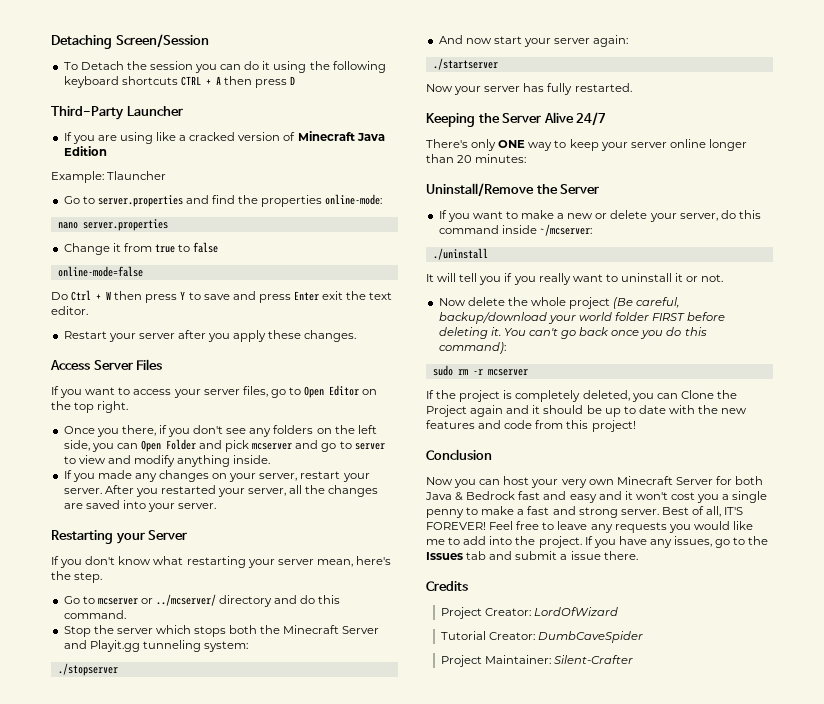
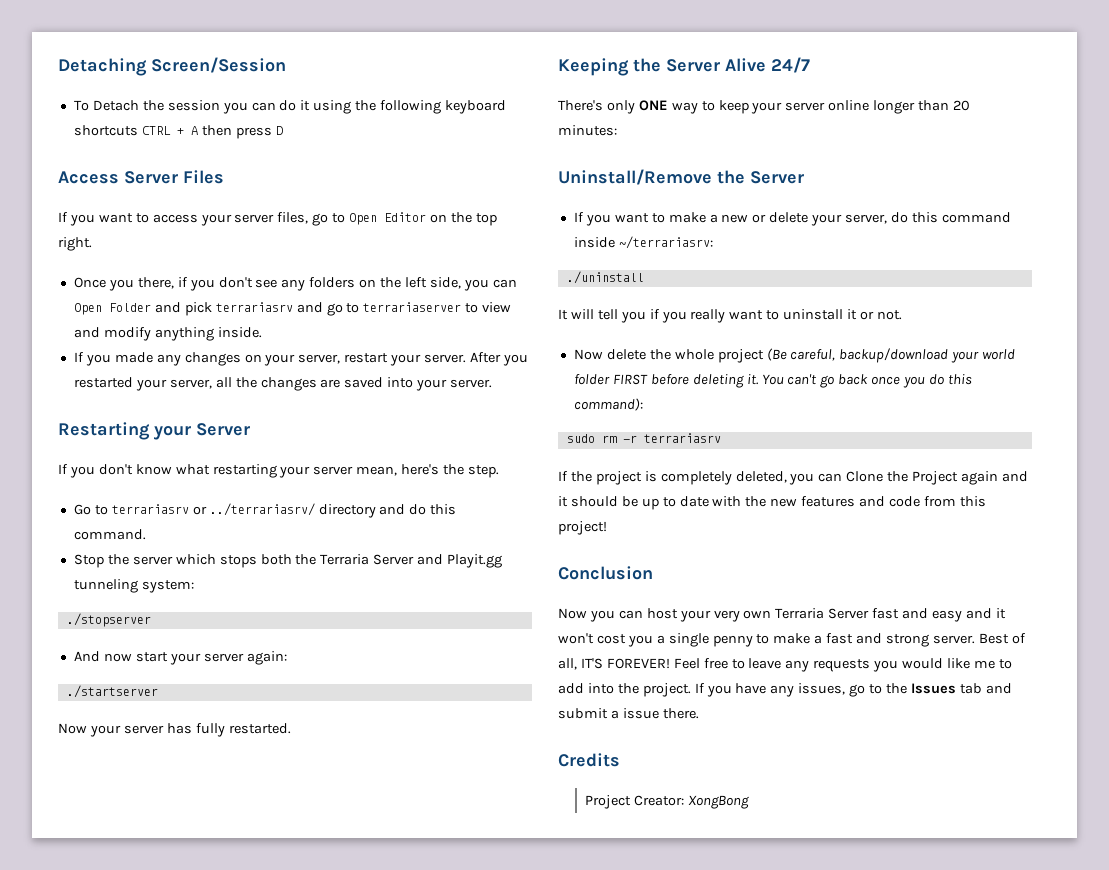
- Third-Party Launcher
- If you are using like a cracked version of Minecraft Java Edition
- Example: Tlauncher
- Go to server.properties and find the properties online-mode:
- nano server.properties
- Change it from true to false
- online-mode=false
- Do Ctrl + W then press Y to save and press Enter exit the text editor.
- Restart your server after you apply these changes.
- Once you there, if you don't see any folders on the left side, you can Open Folder and pick mcserver and go to server to view and modify anything inside.
+ Once you there, if you don't see any folders on the left side, you can Open Folder and pick terrariasrv and go to terrariaserver to view and modify anything inside.
- Go to mcserver or ../mcserver/ directory and do this command.
+ Go to terrariasrv or ../terrariasrv/ directory and do this command.
- Stop the server which stops both the Minecraft Server and Playit.gg tunneling system:
+ Stop the server which stops both the Terraria Server and Playit.gg tunneling system:
- If you want to make a new or delete your server, do this command inside ~/mcserver:
+ If you want to make a new or delete your server, do this command inside ~/terrariasrv:
- sudo rm -r mcserver
+ sudo rm -r terrariasrv
- Now you can host your very own Minecraft Server for both Java & Bedrock fast and easy and it won't cost you a single penny to make a fast and strong server.
+ Now you can host your very own Terraria Server fast and easy and it won't cost you a single penny to make a fast and strong server.
- Project Creator: LordOfWizard
- Tutorial Creator: DumbCaveSpider
- Project Maintainer: Silent-Crafter
+ Project Creator: XongBong

